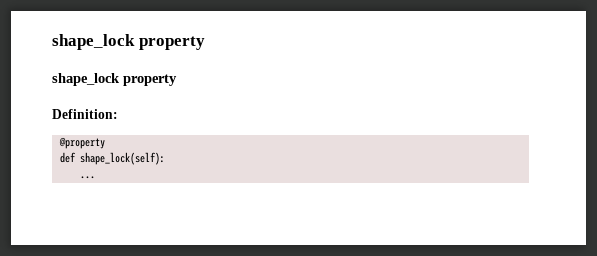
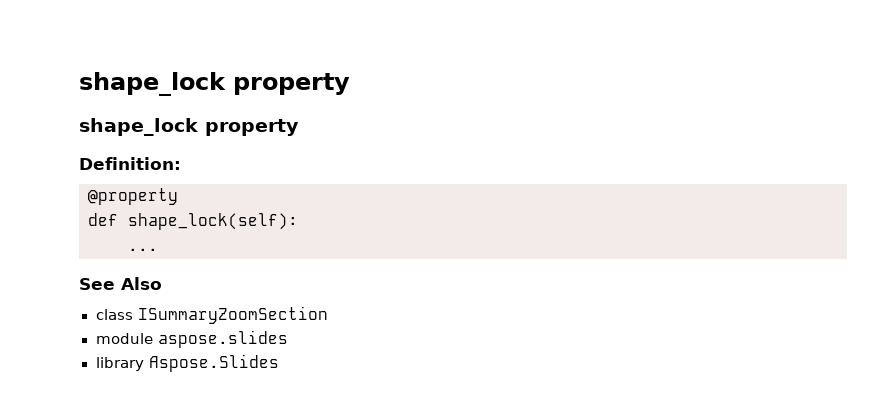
+ See Also
+ class ISummaryZoomSection
+ module aspose.slides
+ library Aspose.Slides

